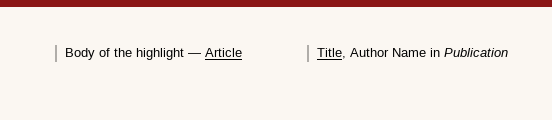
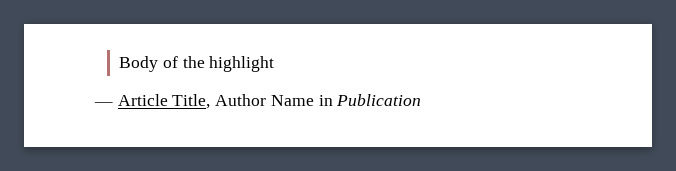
- Body of the highlight — Article Title, Author Name in Publication
+ Body of the highlight
+ — Article Title, Author Name in Publication

